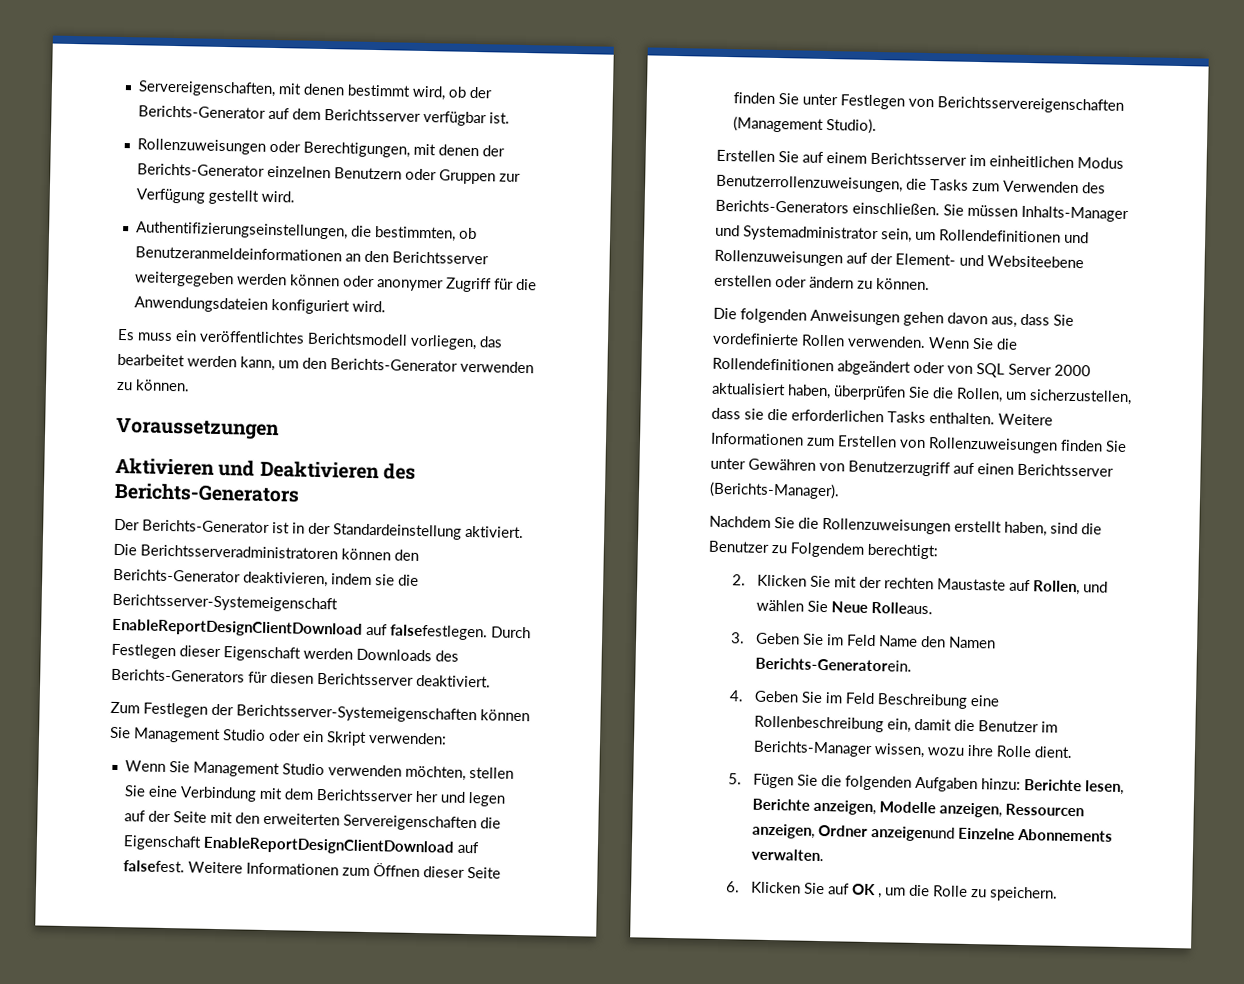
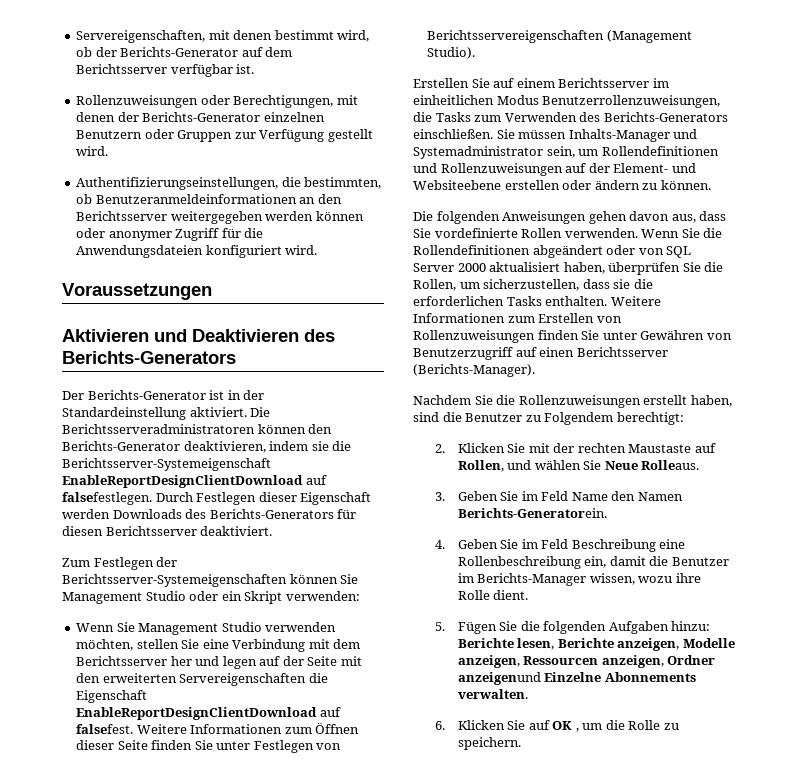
- Es muss ein veröffentlichtes Berichtsmodell vorliegen, das bearbeitet werden kann, um den Berichts-Generator verwenden zu können.

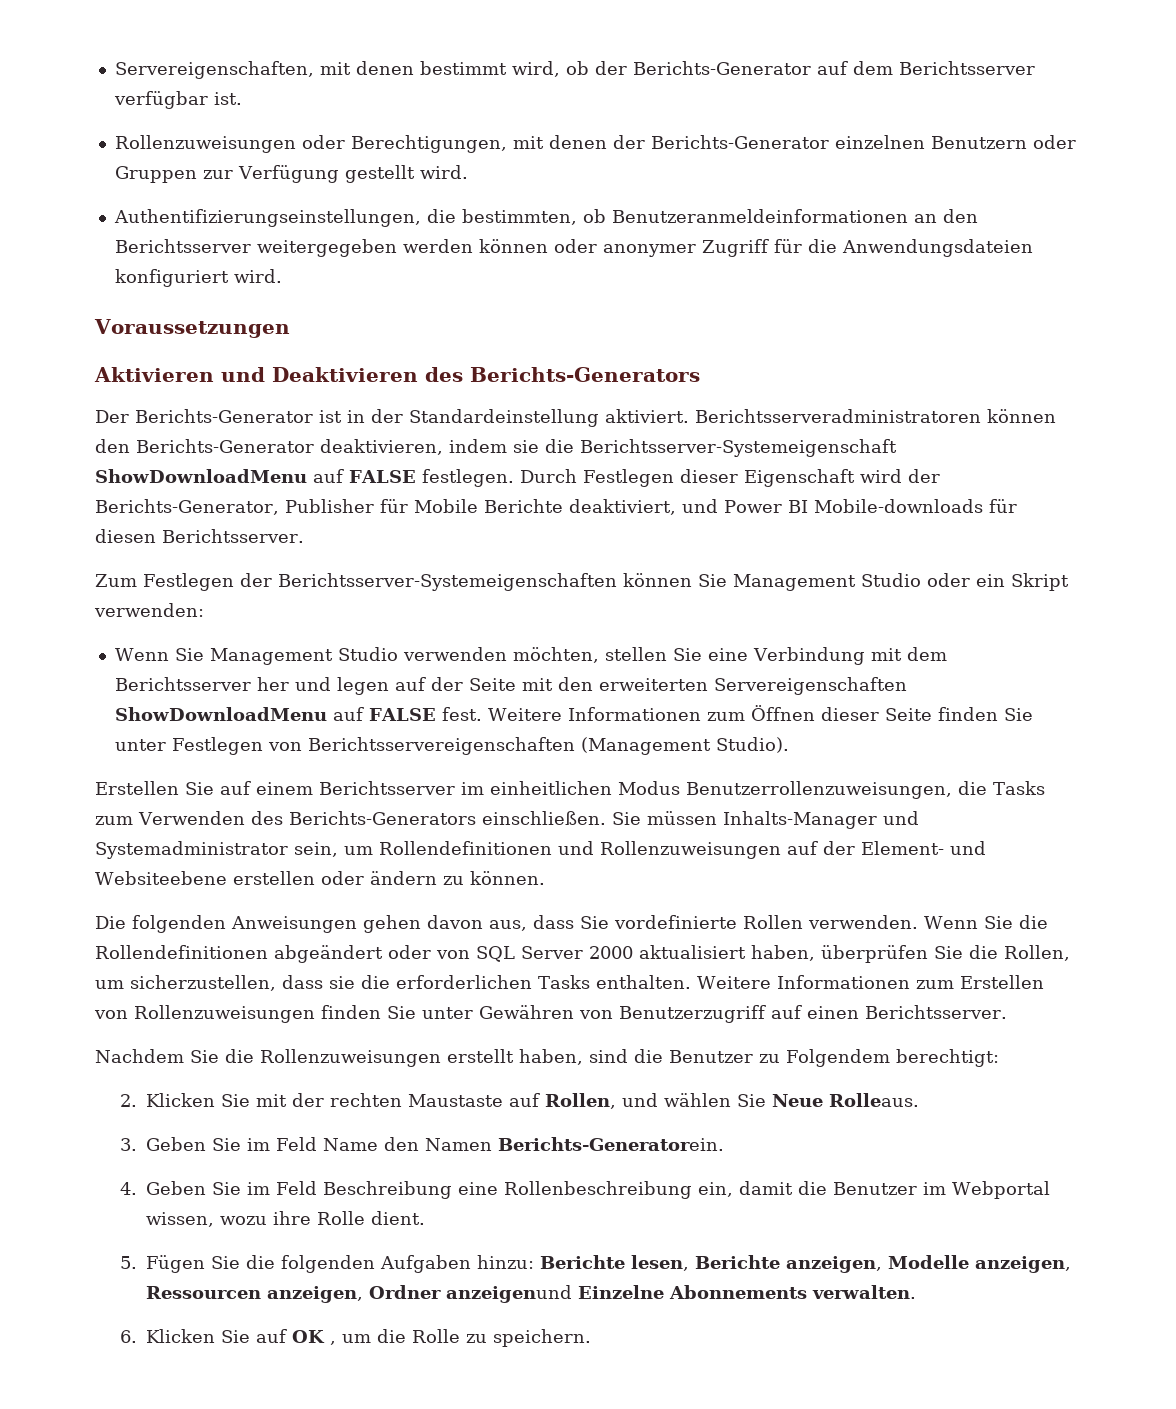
- Die Berichtsserveradministratoren können den Berichts-Generator deaktivieren, indem sie die Berichtsserver-Systemeigenschaft EnableReportDesignClientDownload auf falsefestlegen. Durch Festlegen dieser Eigenschaft werden Downloads des Berichts-Generators für diesen Berichtsserver deaktiviert.
+ Berichtsserveradministratoren können den Berichts-Generator deaktivieren, indem sie die Berichtsserver-Systemeigenschaft ShowDownloadMenu auf FALSE festlegen. Durch Festlegen dieser Eigenschaft wird der Berichts-Generator, Publisher für Mobile Berichte deaktiviert, und Power BI Mobile-downloads für diesen Berichtsserver.
- Wenn Sie Management Studio verwenden möchten, stellen Sie eine Verbindung mit dem Berichtsserver her und legen auf der Seite mit den erweiterten Servereigenschaften die Eigenschaft EnableReportDesignClientDownload auf falsefest.
+ Wenn Sie Management Studio verwenden möchten, stellen Sie eine Verbindung mit dem Berichtsserver her und legen auf der Seite mit den erweiterten Servereigenschaften ShowDownloadMenu auf FALSE fest.
- Weitere Informationen zum Erstellen von Rollenzuweisungen finden Sie unter Gewähren von Benutzerzugriff auf einen Berichtsserver (Berichts-Manager).
+ Weitere Informationen zum Erstellen von Rollenzuweisungen finden Sie unter Gewähren von Benutzerzugriff auf einen Berichtsserver.
- 4. Geben Sie im Feld Beschreibung eine Rollenbeschreibung ein, damit die Benutzer im Berichts-Manager wissen, wozu ihre Rolle dient.
+ 4. Geben Sie im Feld Beschreibung eine Rollenbeschreibung ein, damit die Benutzer im Webportal wissen, wozu ihre Rolle dient.

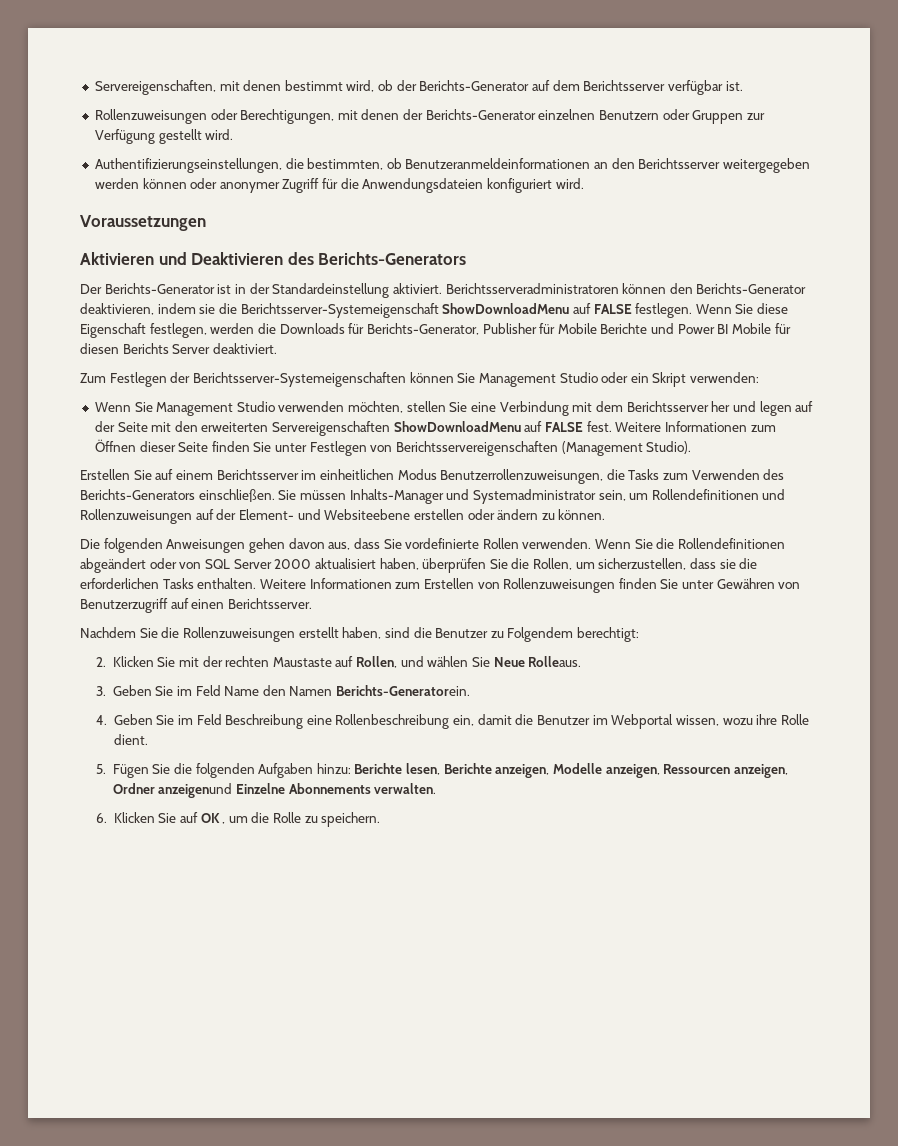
- Durch Festlegen dieser Eigenschaft wird der Berichts-Generator, Publisher für Mobile Berichte deaktiviert, und Power BI Mobile-downloads für diesen Berichtsserver.
+ Wenn Sie diese Eigenschaft festlegen, werden die Downloads für Berichts-Generator, Publisher für Mobile Berichte und Power BI Mobile für diesen Berichts Server deaktiviert.

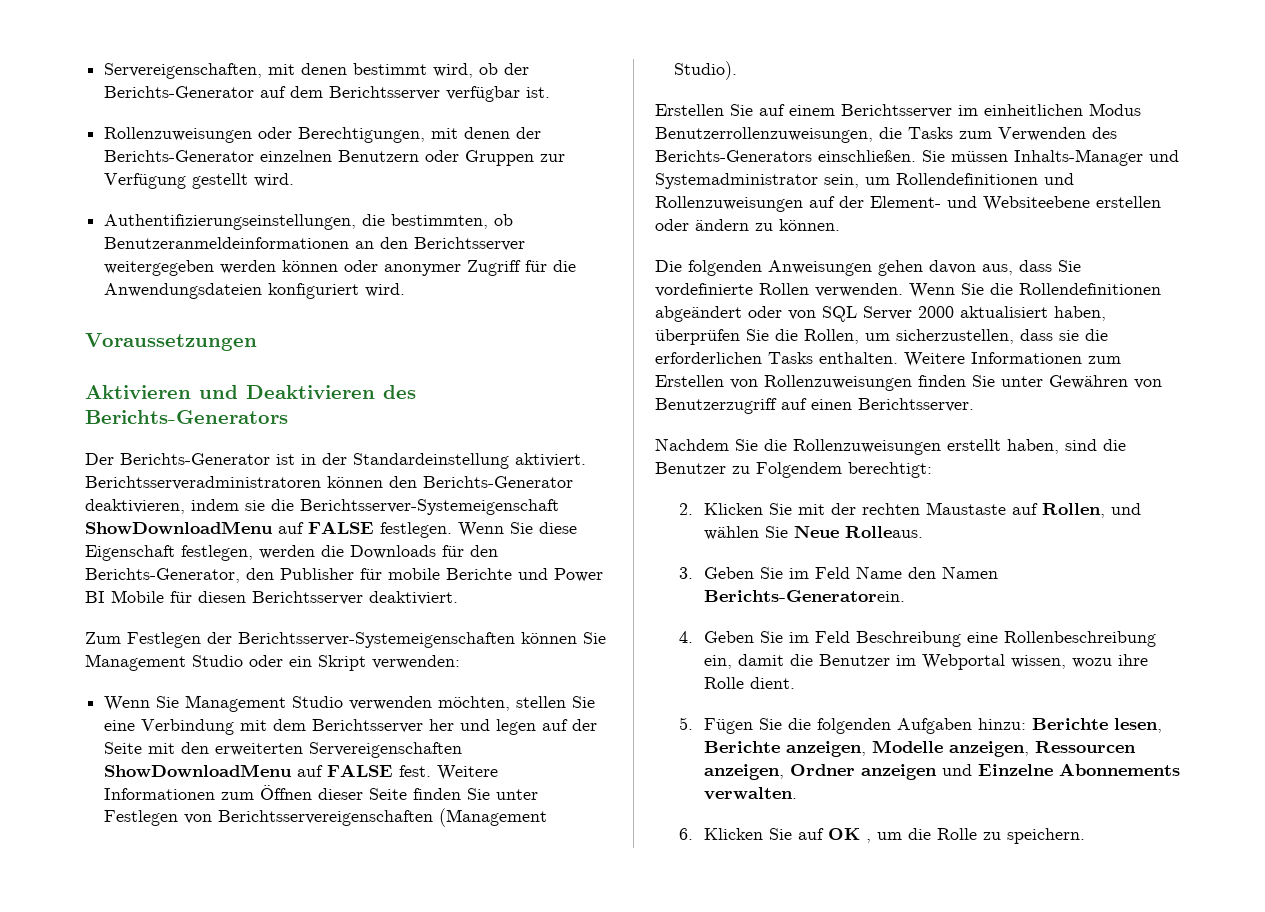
- Wenn Sie diese Eigenschaft festlegen, werden die Downloads für Berichts-Generator, Publisher für Mobile Berichte und Power BI Mobile für diesen Berichts Server deaktiviert.
+ Wenn Sie diese Eigenschaft festlegen, werden die Downloads für den Berichts-Generator, den Publisher für mobile Berichte und Power BI Mobile für diesen Berichtsserver deaktiviert.
- 5. Fügen Sie die folgenden Aufgaben hinzu: Berichte lesen, Berichte anzeigen, Modelle anzeigen, Ressourcen anzeigen, Ordner anzeigenund Einzelne Abonnements verwalten.
+ 5. Fügen Sie die folgenden Aufgaben hinzu: Berichte lesen, Berichte anzeigen, Modelle anzeigen, Ressourcen anzeigen, Ordner anzeigen und Einzelne Abonnements verwalten.

